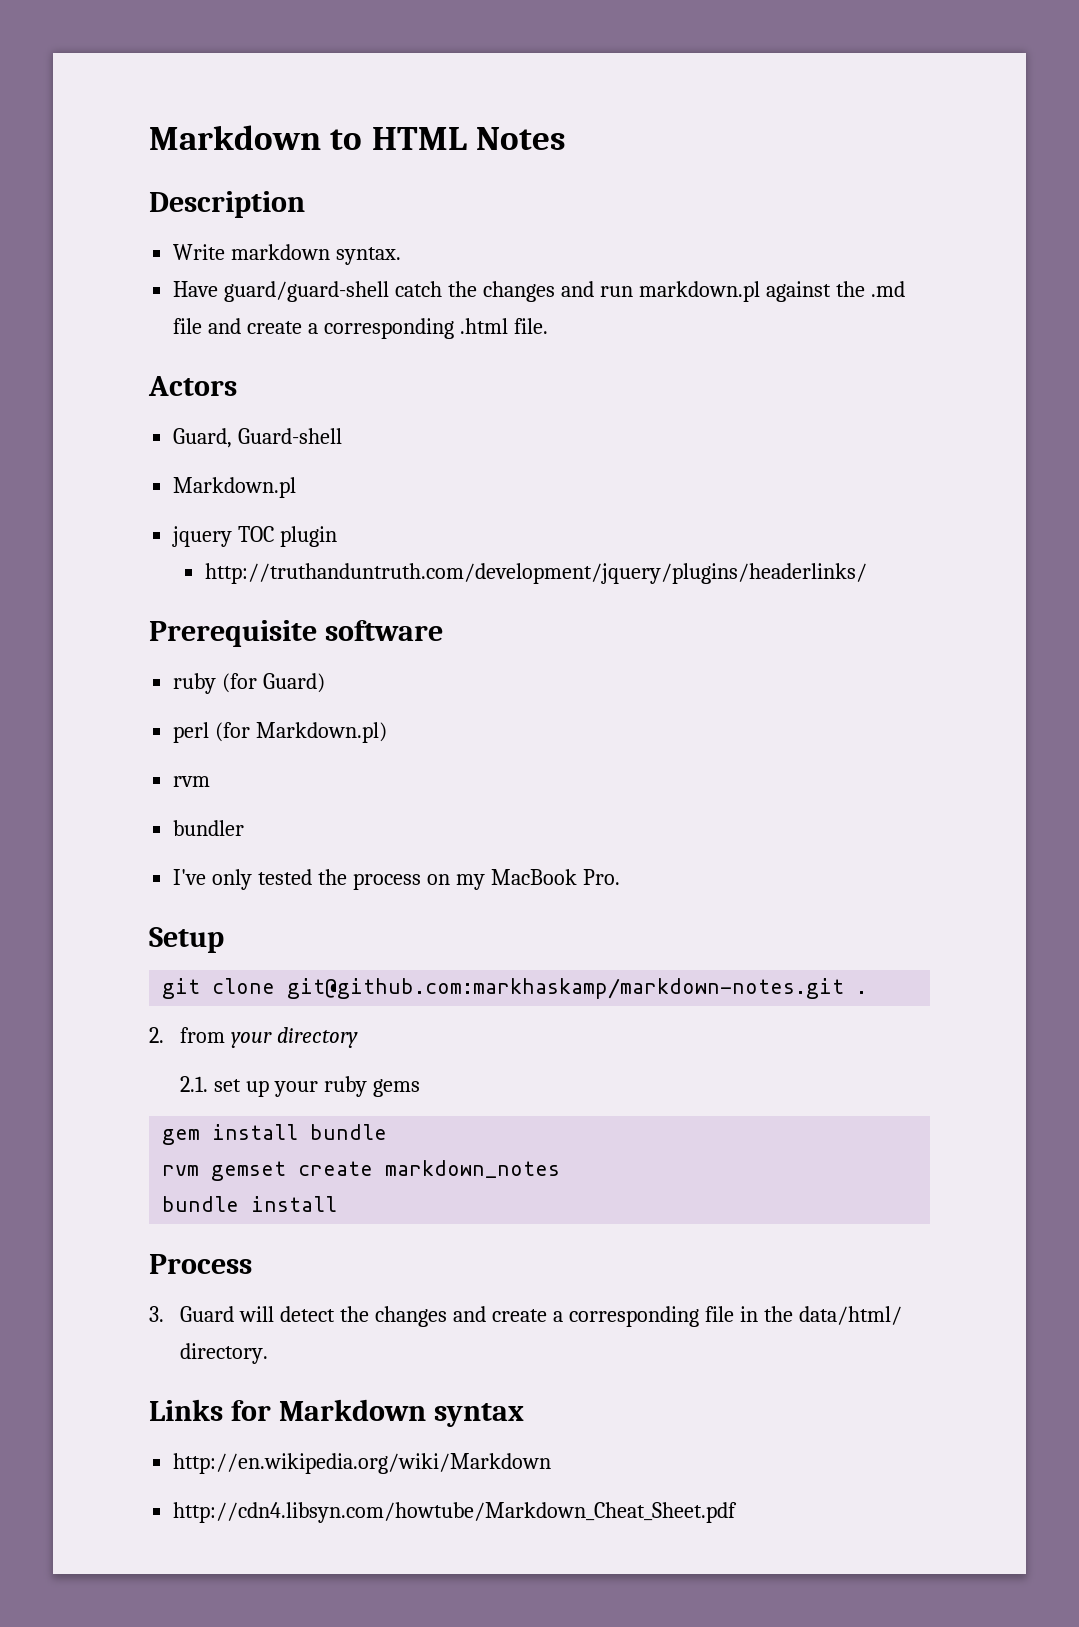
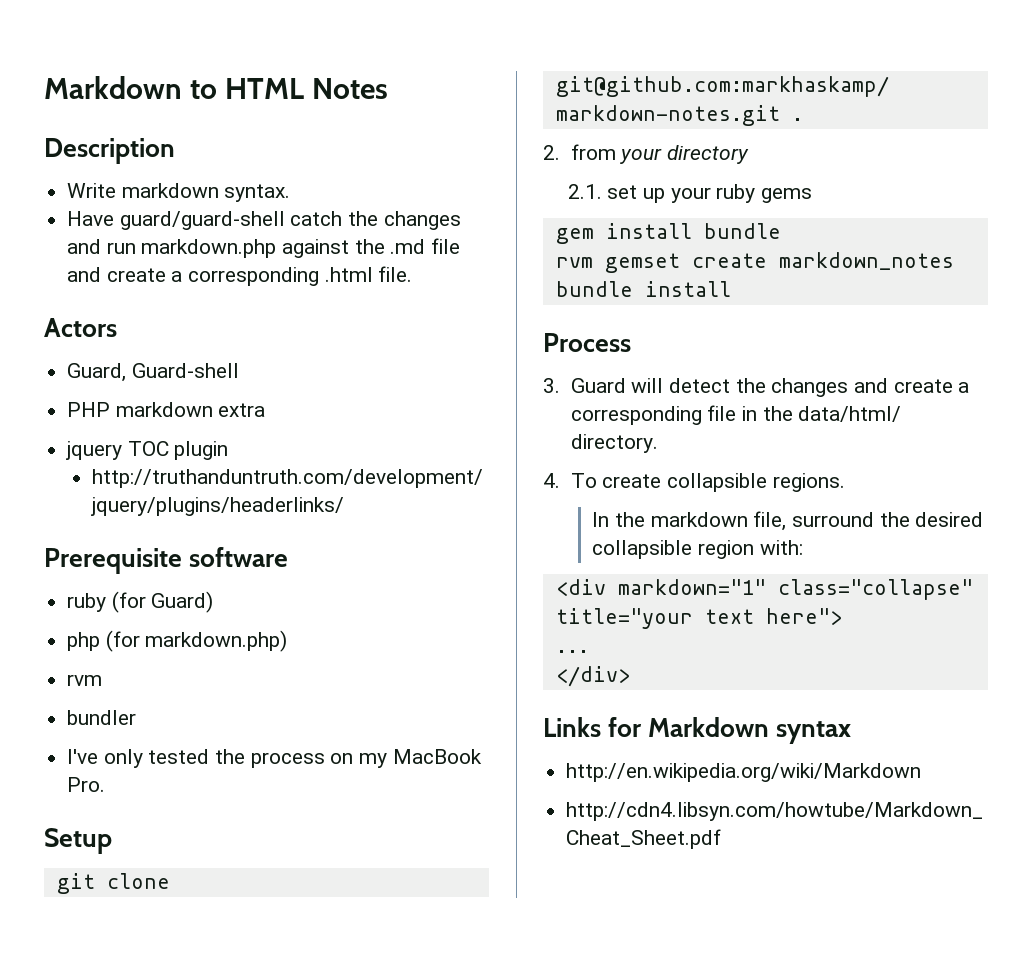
- Have guard/guard-shell catch the changes and run markdown.pl against the .md file and create a corresponding .html file.
+ Have guard/guard-shell catch the changes and run markdown.php against the .md file and create a corresponding .html file.
- Markdown.pl
+ PHP markdown extra
- perl (for Markdown.pl)
+ php (for markdown.php)
+ 4. To create collapsible regions.
+ In the markdown file, surround the desired collapsible region with:
+ <div markdown="1" class="collapse" title="your text here">
+ ...
+ </div>

